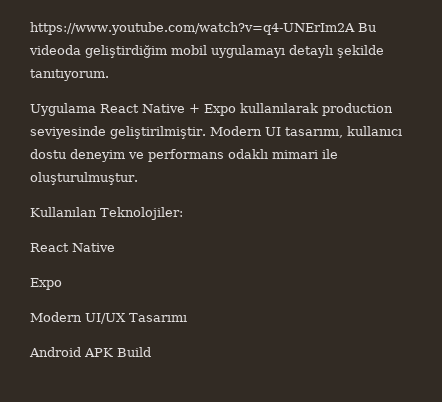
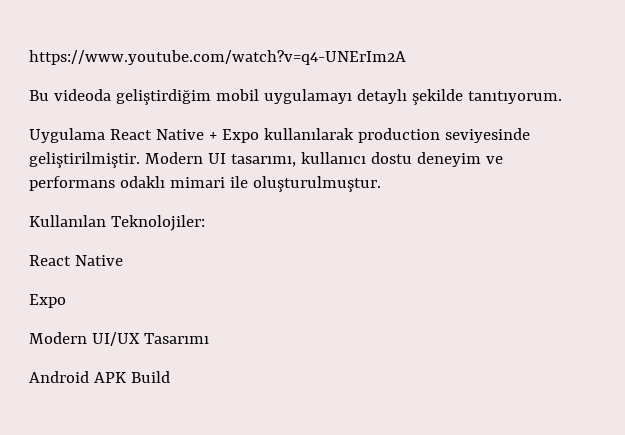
- https://www.youtube.com/watch?v=q4-UNErIm2A Bu videoda geliştirdiğim mobil uygulamayı detaylı şekilde tanıtıyorum.
+ https://www.youtube.com/watch?v=q4-UNErIm2A
+ Bu videoda geliştirdiğim mobil uygulamayı detaylı şekilde tanıtıyorum.

